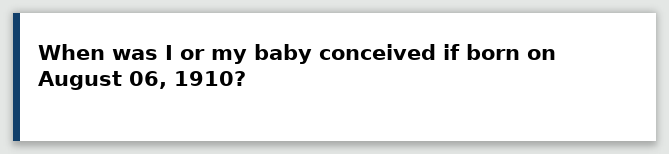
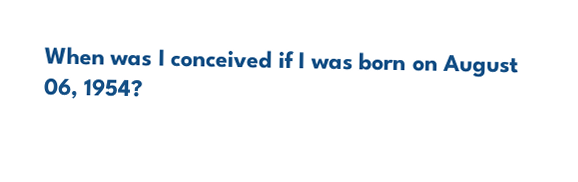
- When was I or my baby conceived if born on August 06, 1910?
+ When was I conceived if I was born on August 06, 1954?

